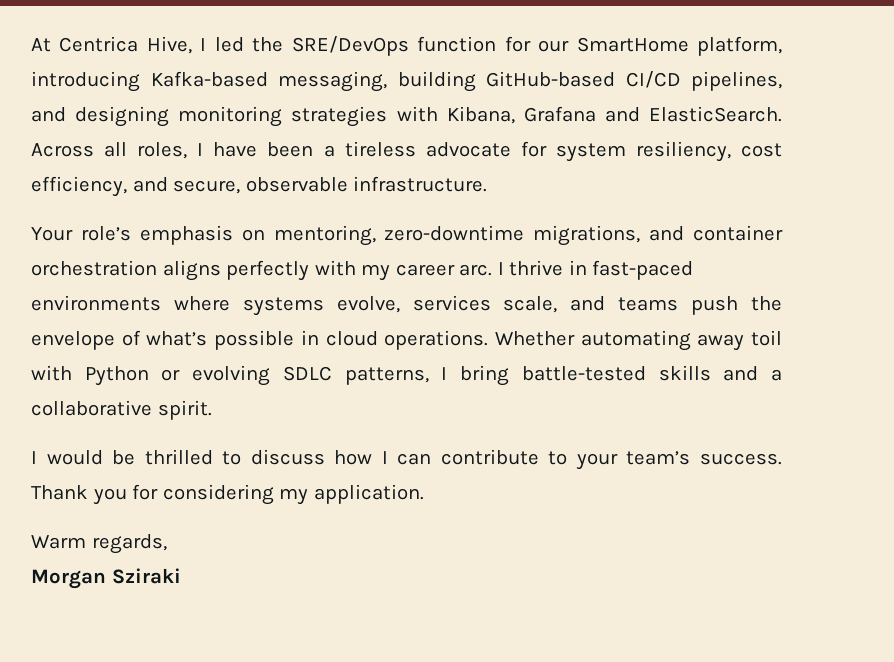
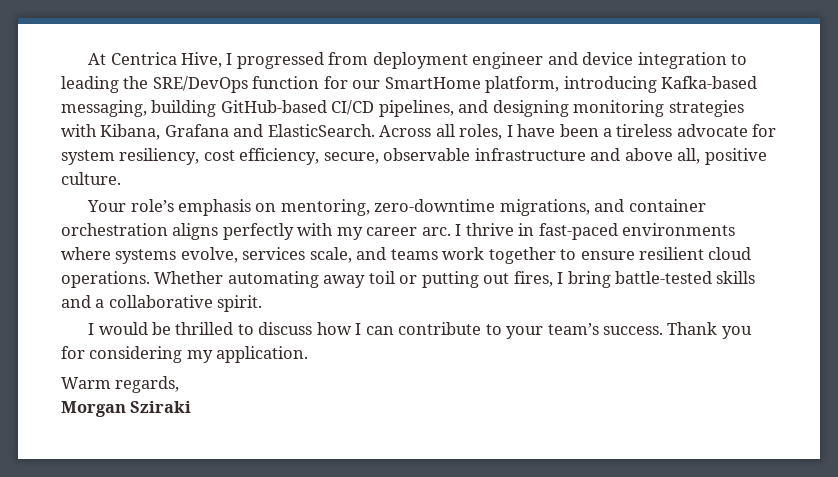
- At Centrica Hive, I led the SRE/DevOps function for our SmartHome platform, introducing Kafka-based messaging, building GitHub-based CI/CD pipelines, and designing monitoring strategies with Kibana, Grafana and ElasticSearch.
+ At Centrica Hive, I progressed from deployment engineer and device integration to leading the SRE/DevOps function for our SmartHome platform, introducing Kafka-based messaging, building GitHub-based CI/CD pipelines, and designing monitoring strategies with Kibana, Grafana and ElasticSearch.
- Across all roles, I have been a tireless advocate for system resiliency, cost efficiency, and secure, observable infrastructure.
+ Across all roles, I have been a tireless advocate for system resiliency, cost efficiency, secure, observable infrastructure and above all, positive culture.
- I thrive in fast-paced environments where systems evolve, services scale, and teams push the envelope of what’s possible in cloud operations.
+ I thrive in fast-paced environments where systems evolve, services scale, and teams work together to ensure resilient cloud operations.
- Whether automating away toil with Python or evolving SDLC patterns, I bring battle-tested skills and a collaborative spirit.
+ Whether automating away toil or putting out fires, I bring battle-tested skills and a collaborative spirit.

